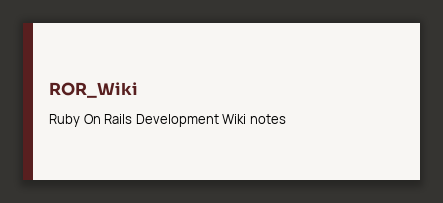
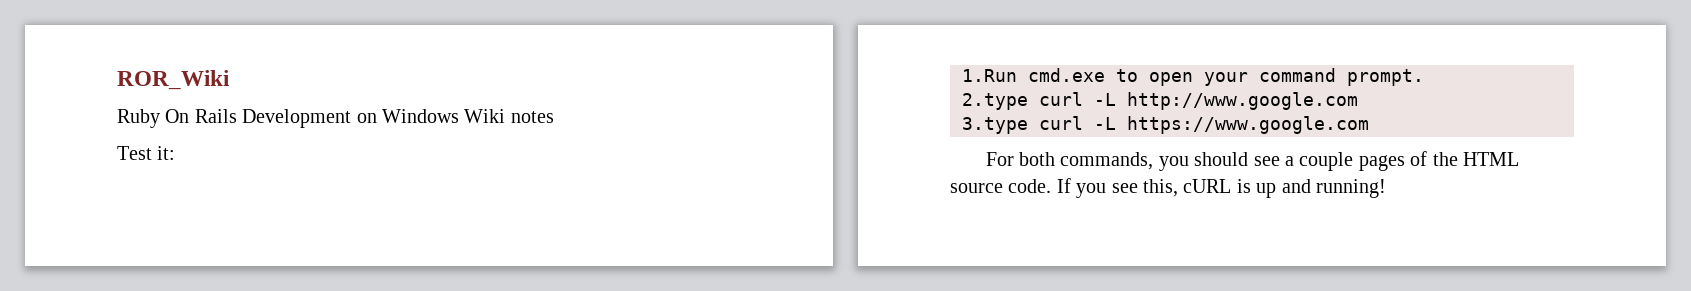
- Ruby On Rails Development Wiki notes
+ Ruby On Rails Development on Windows Wiki notes
+ Test it:
+ 1.Run cmd.exe to open your command prompt.
+ 2.type curl -L http://www.google.com
+ 3.type curl -L https://www.google.com
+ For both commands, you should see a couple pages of the HTML source code. If you see this, cURL is up and running!

